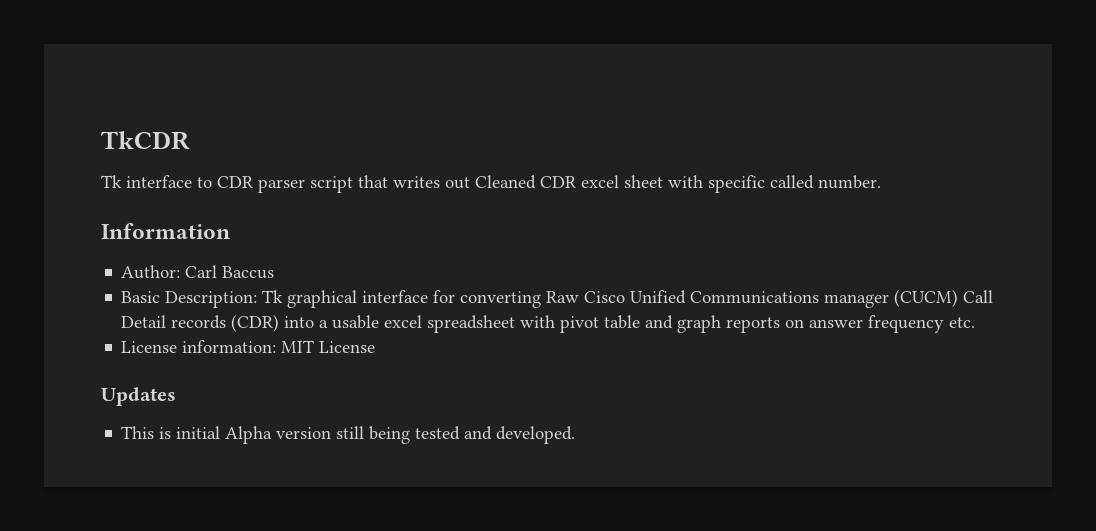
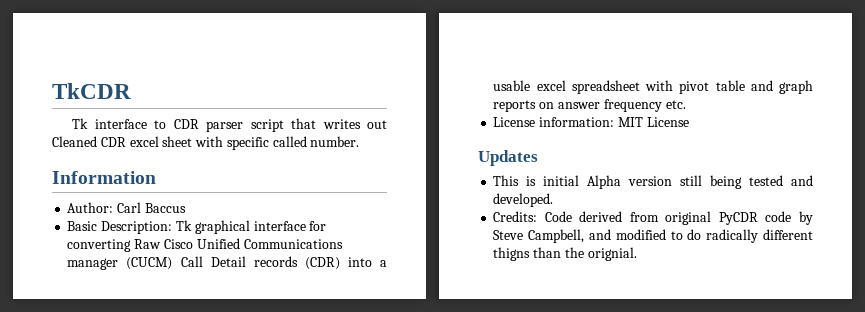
+ Credits: Code derived from original PyCDR code by Steve Campbell, and modified to do radically different thigns than the orignial.

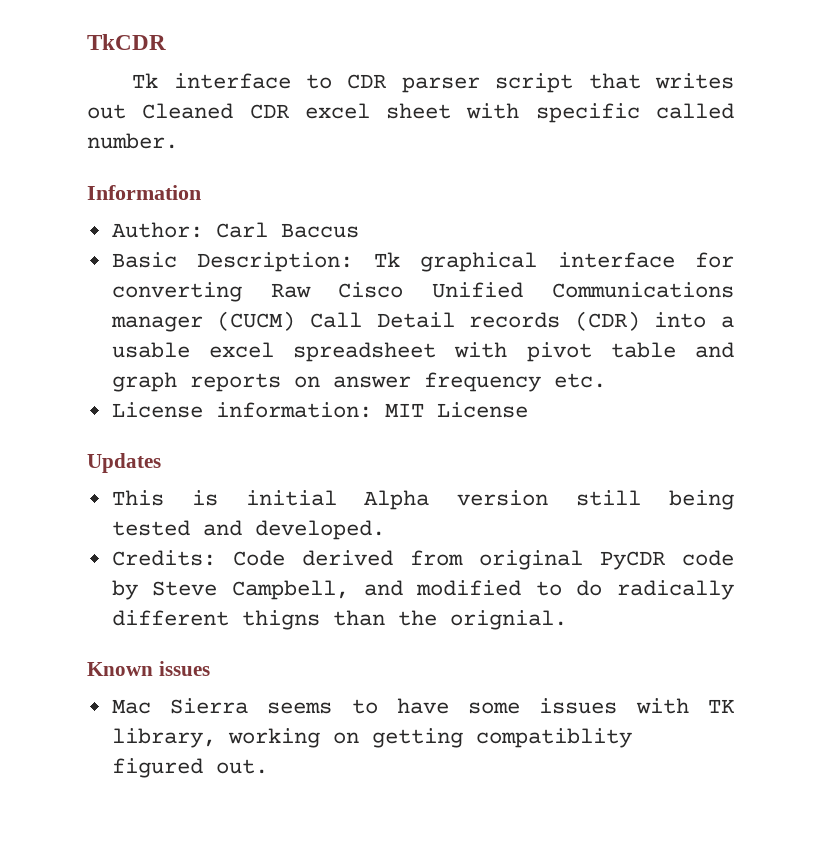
+ Known issues
+ Mac Sierra seems to have some issues with TK library, working on getting compatiblity figured out.

